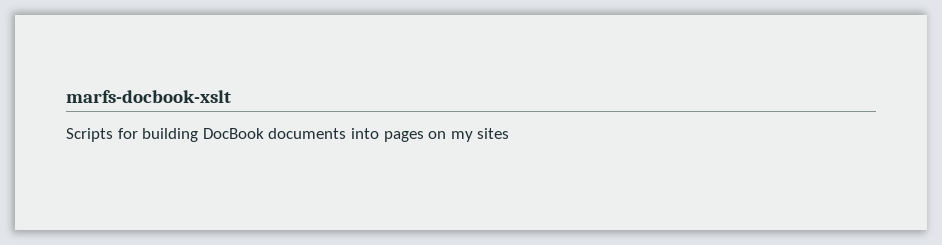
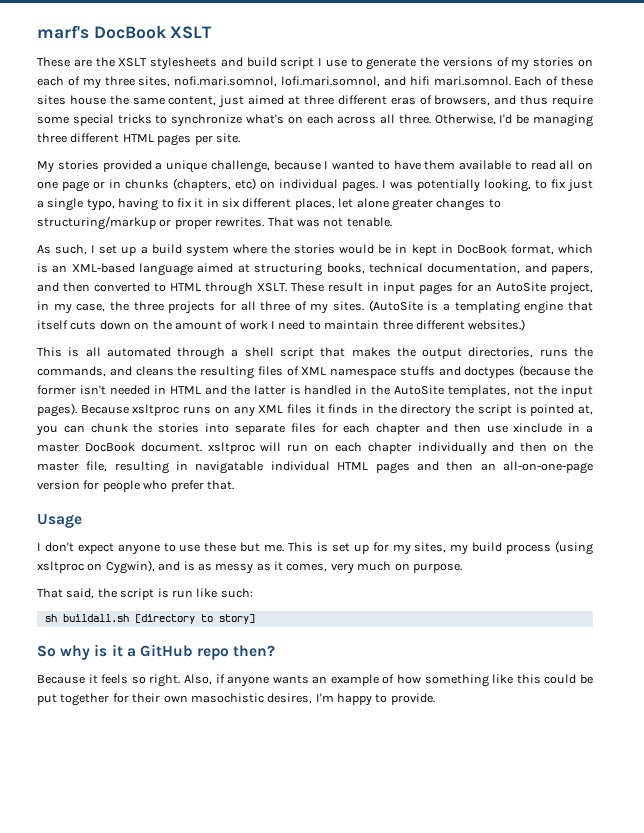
- marfs-docbook-xslt
- Scripts for building DocBook documents into pages on my sites
+ marf's DocBook XSLT
+ These are the XSLT stylesheets and build script I use to generate the versions of my stories on each of my three sites, nofi.mari.somnol, lofi.mari.somnol, and hifi mari.somnol. Each of these sites house the same content, just aimed at three different eras of browsers, and thus require some special tricks to synchronize what's on each across all three. Otherwise, I'd be managing three different HTML pages per site.
+ My stories provided a unique challenge, because I wanted to have them available to read all on one page or in chunks (chapters, etc) on individual pages. I was potentially looking, to fix just a single typo, having to fix it in six different places, let alone greater changes to structuring/markup or proper rewrites. That was not tenable.
+ As such, I set up a build system where the stories would be in kept in DocBook format, which is an XML-based language aimed at structuring books, technical documentation, and papers, and then converted to HTML through XSLT. These result in input pages for an AutoSite project, in my case, the three projects for all three of my sites. (AutoSite is a templating engine that itself cuts down on the amount of work I need to maintain three different websites.)
+ This is all automated through a shell script that makes the output directories, runs the commands, and cleans the resulting files of XML namespace stuffs and doctypes (because the former isn't needed in HTML and the latter is handled in the AutoSite templates, not the input pages). Because xsltproc runs on any XML files it finds in the directory the script is pointed at, you can chunk the stories into separate files for each chapter and then use xinclude in a master DocBook document. xsltproc will run on each chapter individually and then on the master file, resulting in navigatable individual HTML pages and then an all-on-one-page version for people who prefer that.
+ Usage
+ I don't expect anyone to use these but me. This is set up for my sites, my build process (using xsltproc on Cygwin), and is as messy as it comes, very much on purpose.
+ That said, the script is run like such:
+ sh buildall.sh [directory to story]
+ So why is it a GitHub repo then?
+ Because it feels so right. Also, if anyone wants an example of how something like this could be put together for their own masochistic desires, I'm happy to provide.

